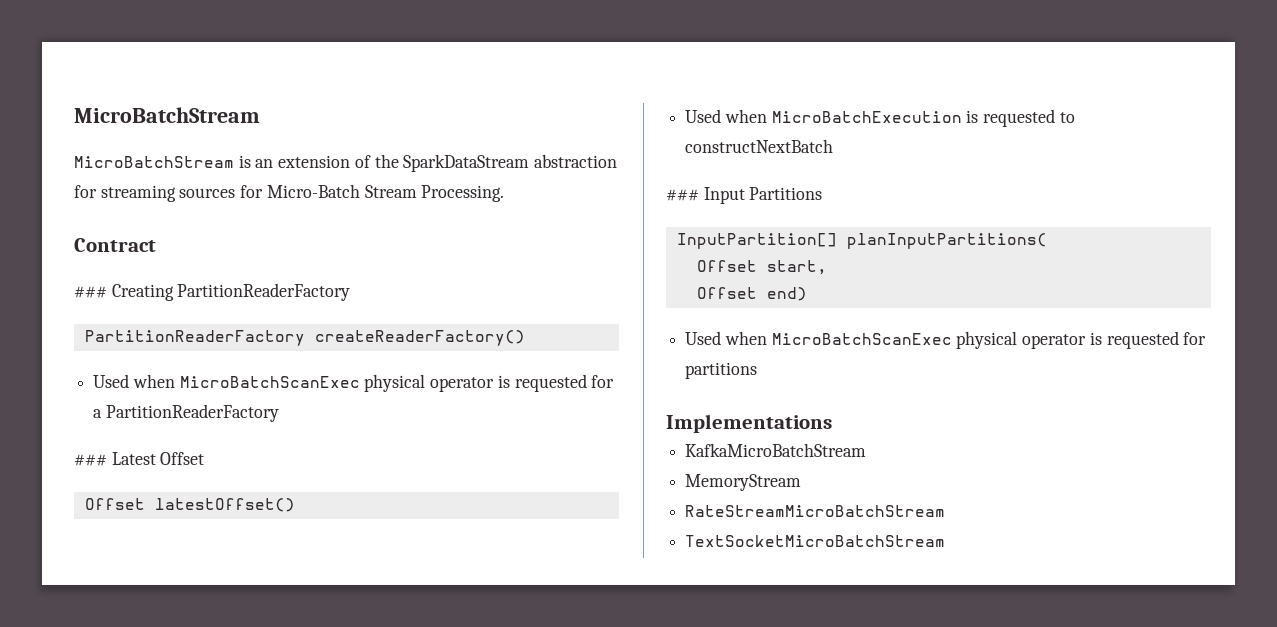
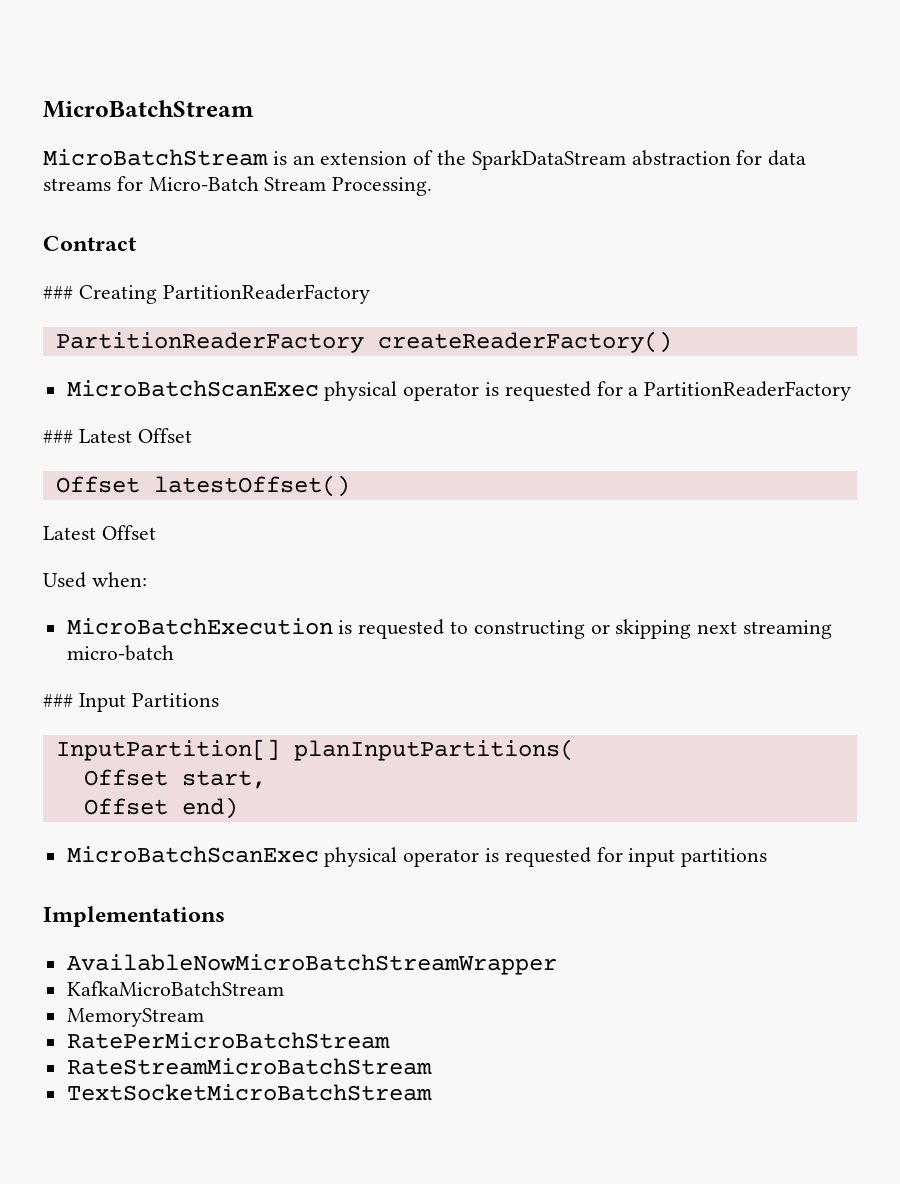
- MicroBatchStream is an extension of the SparkDataStream abstraction for streaming sources for Micro-Batch Stream Processing.
+ MicroBatchStream is an extension of the SparkDataStream abstraction for data streams for Micro-Batch Stream Processing.
- Used when MicroBatchScanExec physical operator is requested for a PartitionReaderFactory
+ MicroBatchScanExec physical operator is requested for a PartitionReaderFactory
  Offset latestOffset()
- Used when MicroBatchExecution is requested to constructNextBatch
+ Latest Offset
+ Used when:
+ MicroBatchExecution is requested to constructing or skipping next streaming micro-batch
- Used when MicroBatchScanExec physical operator is requested for partitions
+ MicroBatchScanExec physical operator is requested for input partitions
+ AvailableNowMicroBatchStreamWrapper
+ RatePerMicroBatchStream

